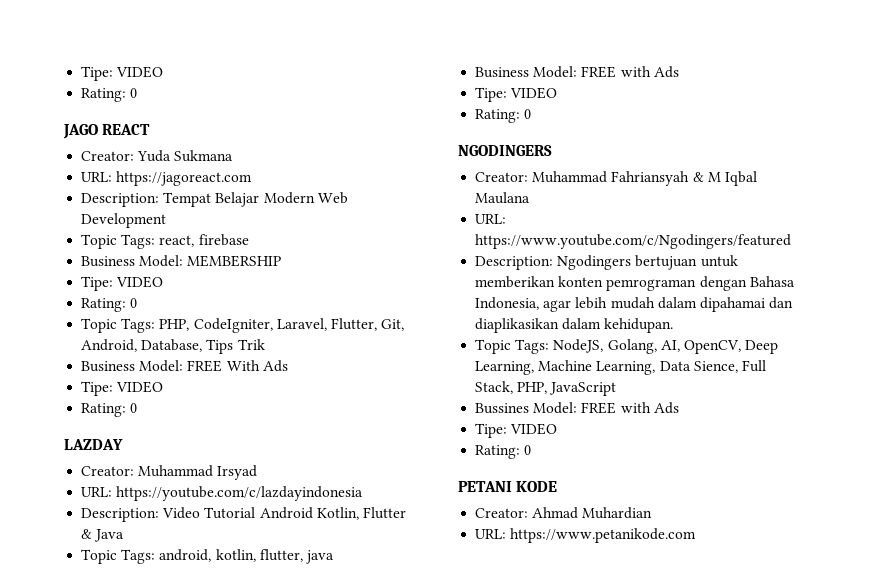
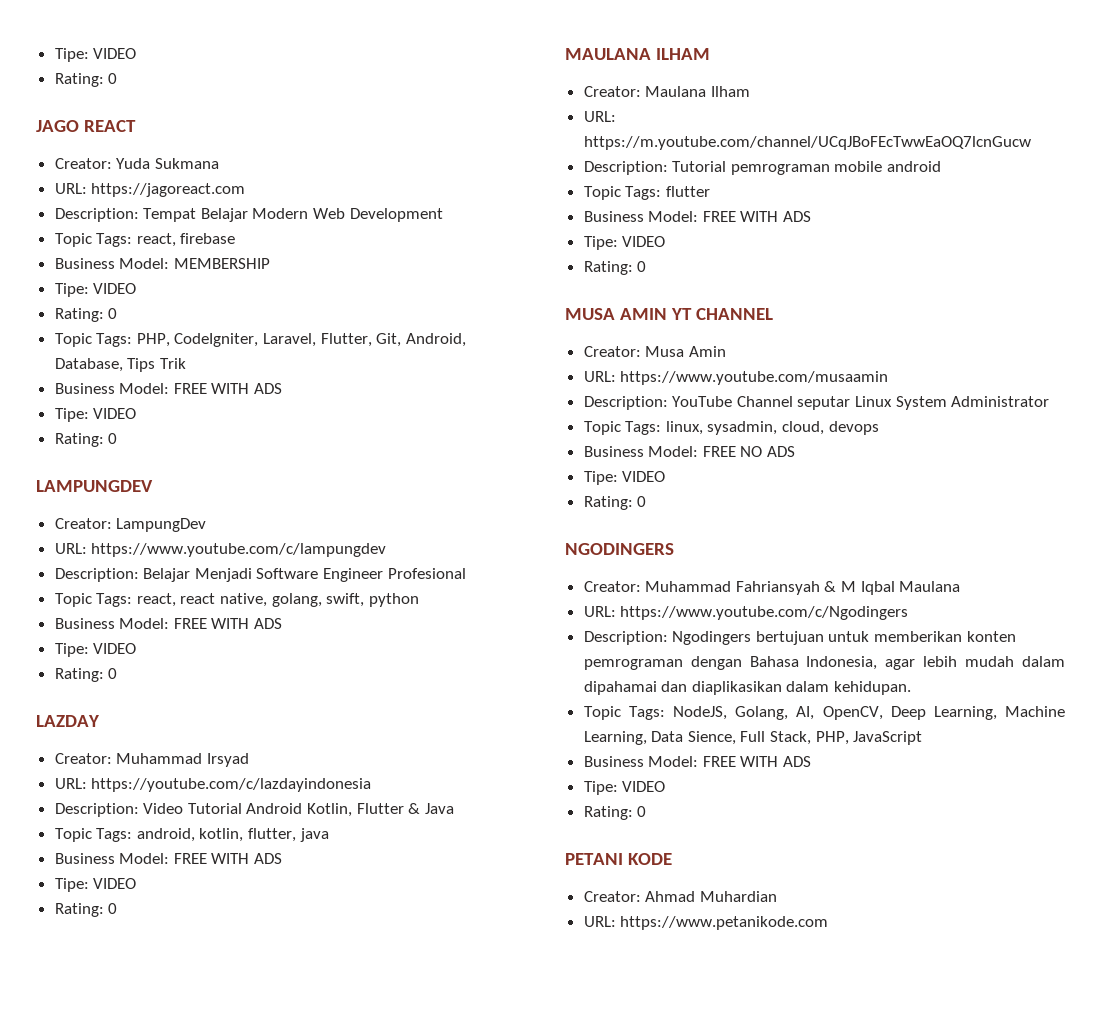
  Topic Tags: PHP, CodeIgniter, Laravel, Flutter, Git, Android, Database, Tips Trik
- Business Model: FREE With Ads
+ Business Model: FREE WITH ADS
+ Tipe: VIDEO
+ Rating: 0
+ LAMPUNGDEV
+ Creator: LampungDev
+ URL: https://www.youtube.com/c/lampungdev
+ Description: Belajar Menjadi Software Engineer Profesional
+ Topic Tags: react, react native, golang, swift, python
+ Business Model: FREE WITH ADS
  Topic Tags: android, kotlin, flutter, java
- Business Model: FREE with Ads
+ Business Model: FREE WITH ADS
+ Tipe: VIDEO
+ Rating: 0
+ MAULANA ILHAM
+ Creator: Maulana Ilham
+ URL: https://m.youtube.com/channel/UCqJBoFEcTwwEaOQ7lcnGucw
+ Description: Tutorial pemrograman mobile android
+ Topic Tags: flutter
+ Business Model: FREE WITH ADS
+ Tipe: VIDEO
+ Rating: 0
+ MUSA AMIN YT CHANNEL
+ Creator: Musa Amin
+ URL: https://www.youtube.com/musaamin
+ Description: YouTube Channel seputar Linux System Administrator
+ Topic Tags: linux, sysadmin, cloud, devops
+ Business Model: FREE NO ADS
- URL: https://www.youtube.com/c/Ngodingers/featured
+ URL: https://www.youtube.com/c/Ngodingers
  Topic Tags: NodeJS, Golang, AI, OpenCV, Deep Learning, Machine Learning, Data Sience, Full Stack, PHP, JavaScript
- Bussines Model: FREE with Ads
+ Business Model: FREE WITH ADS

